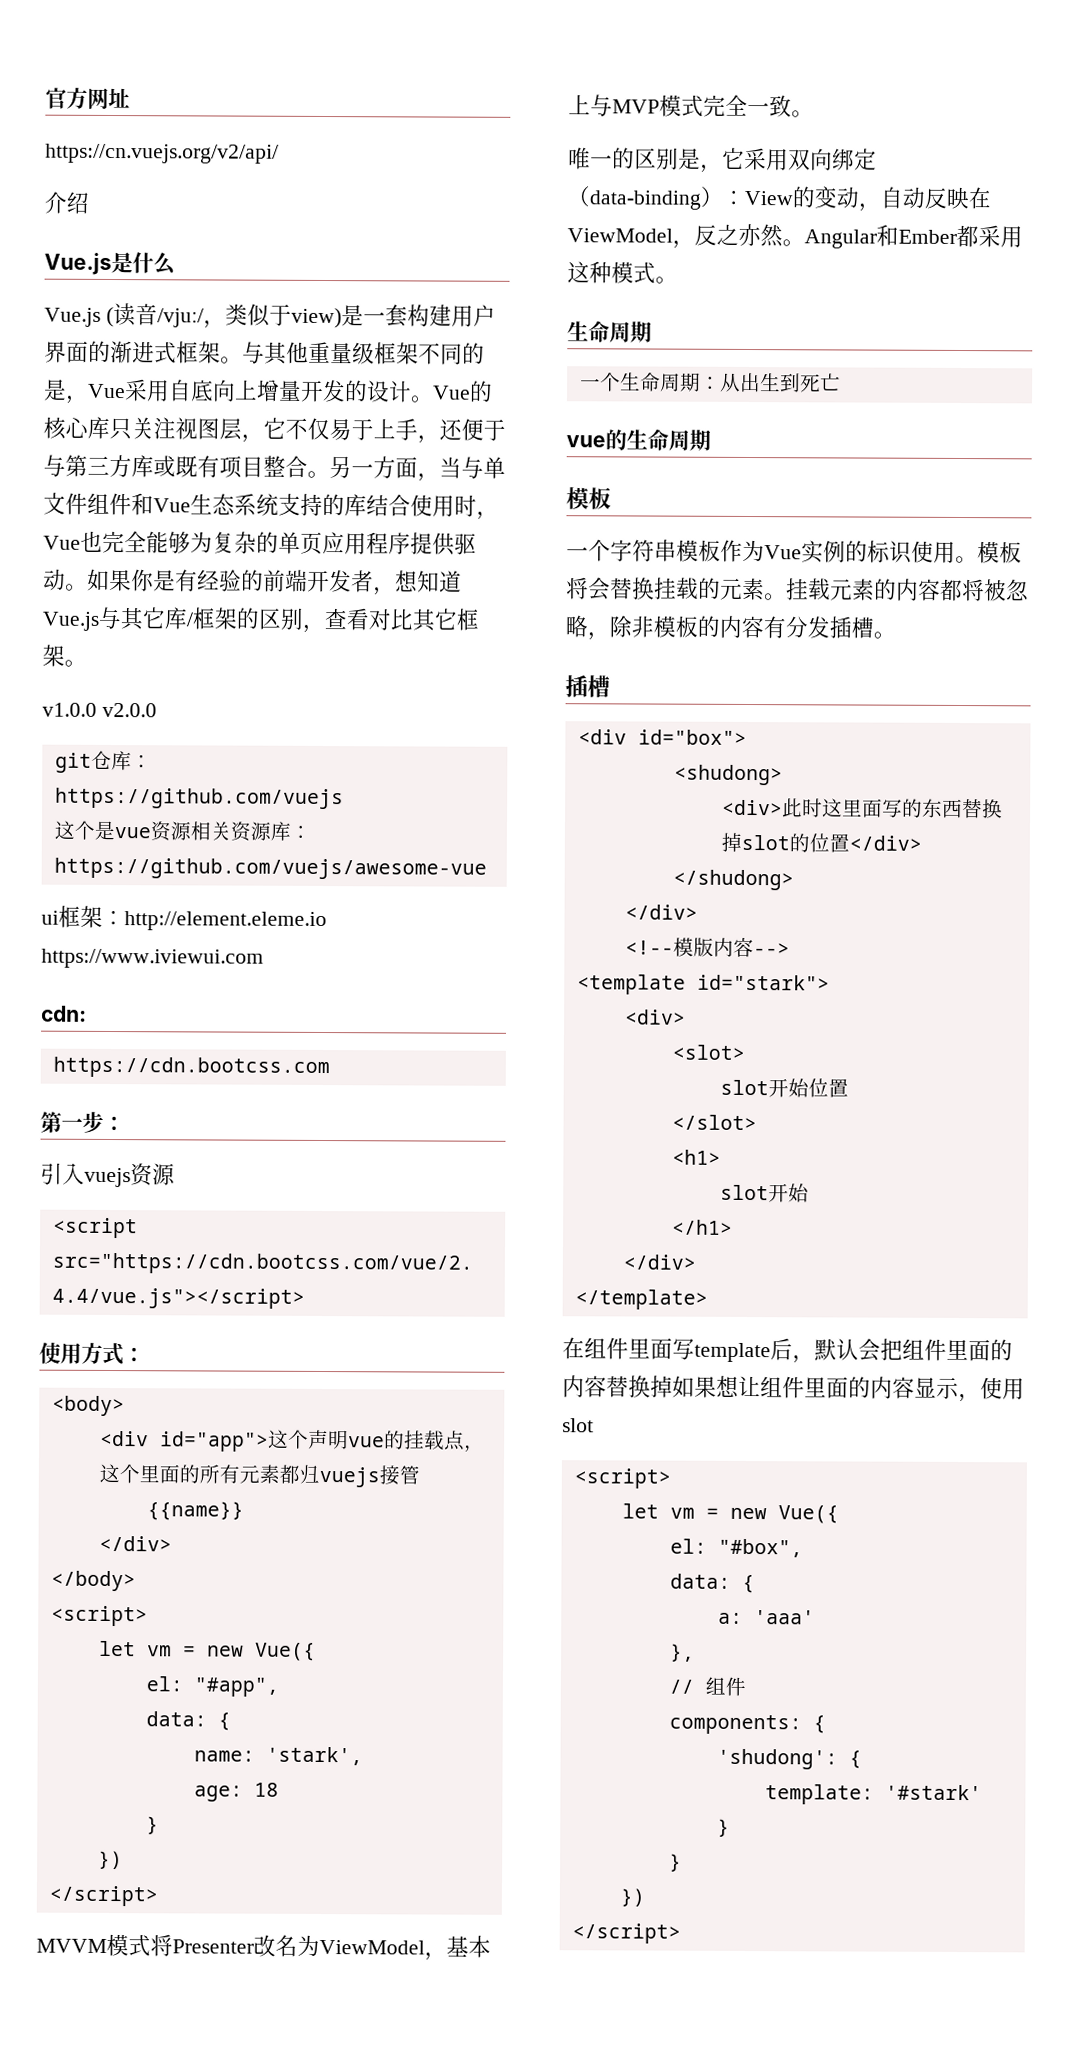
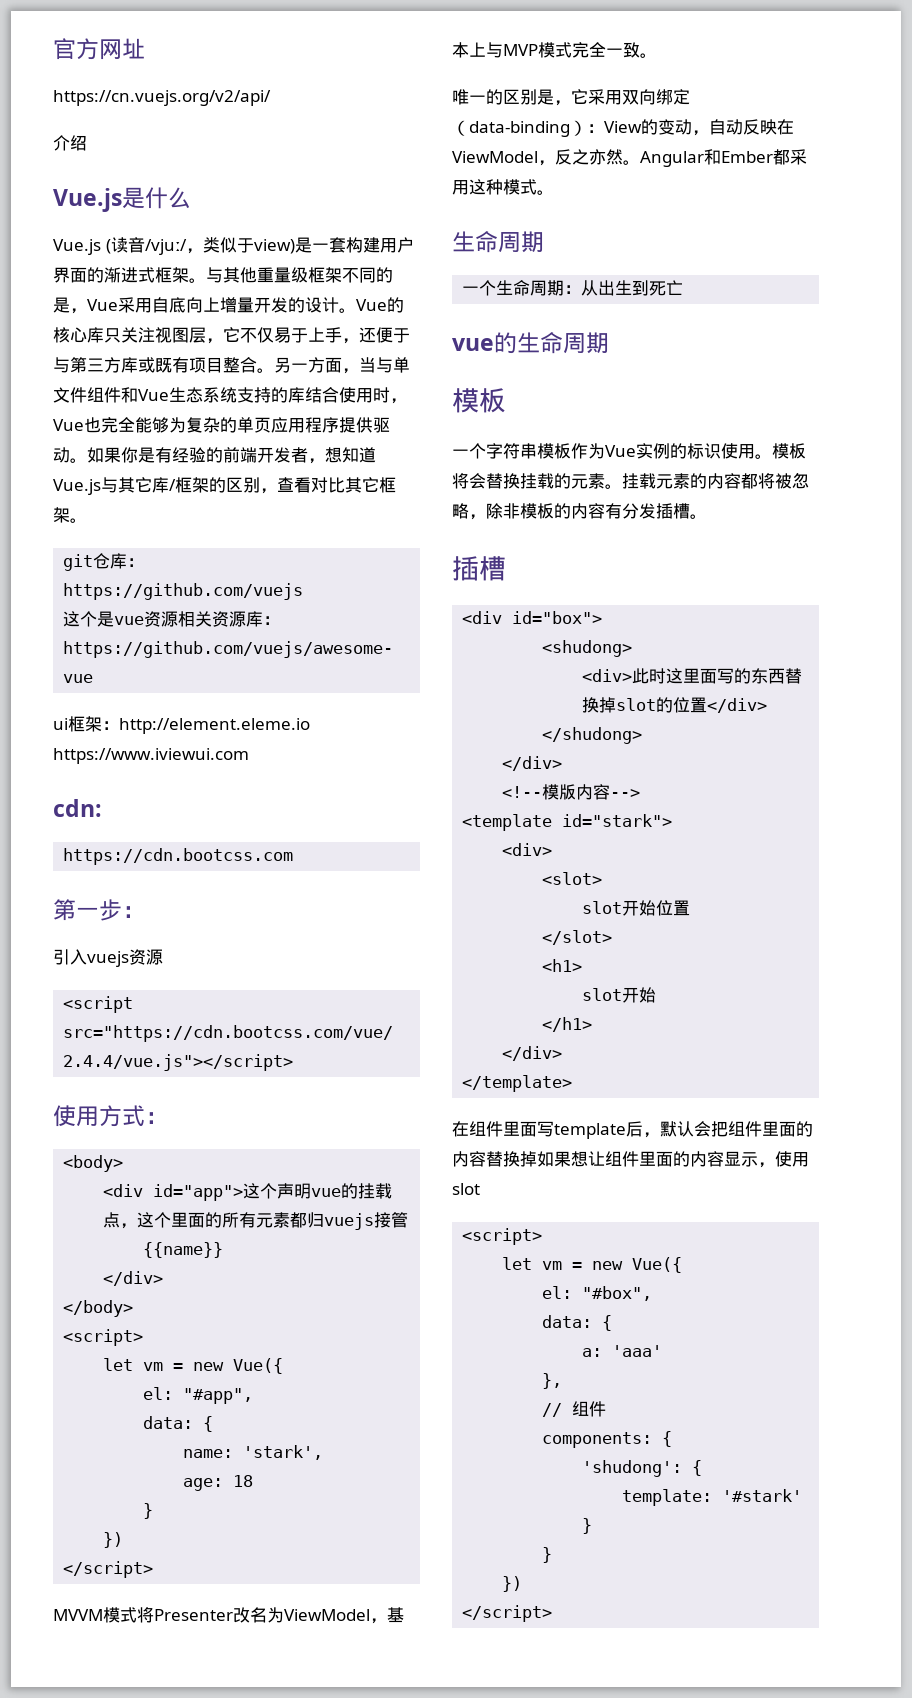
- v1.0.0 v2.0.0

